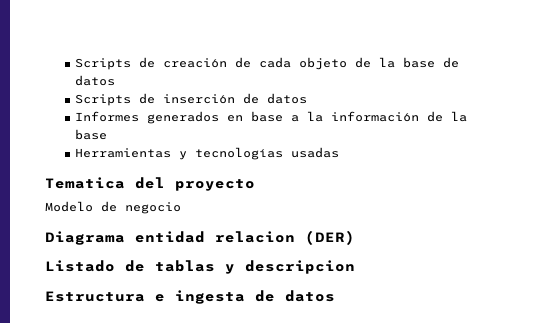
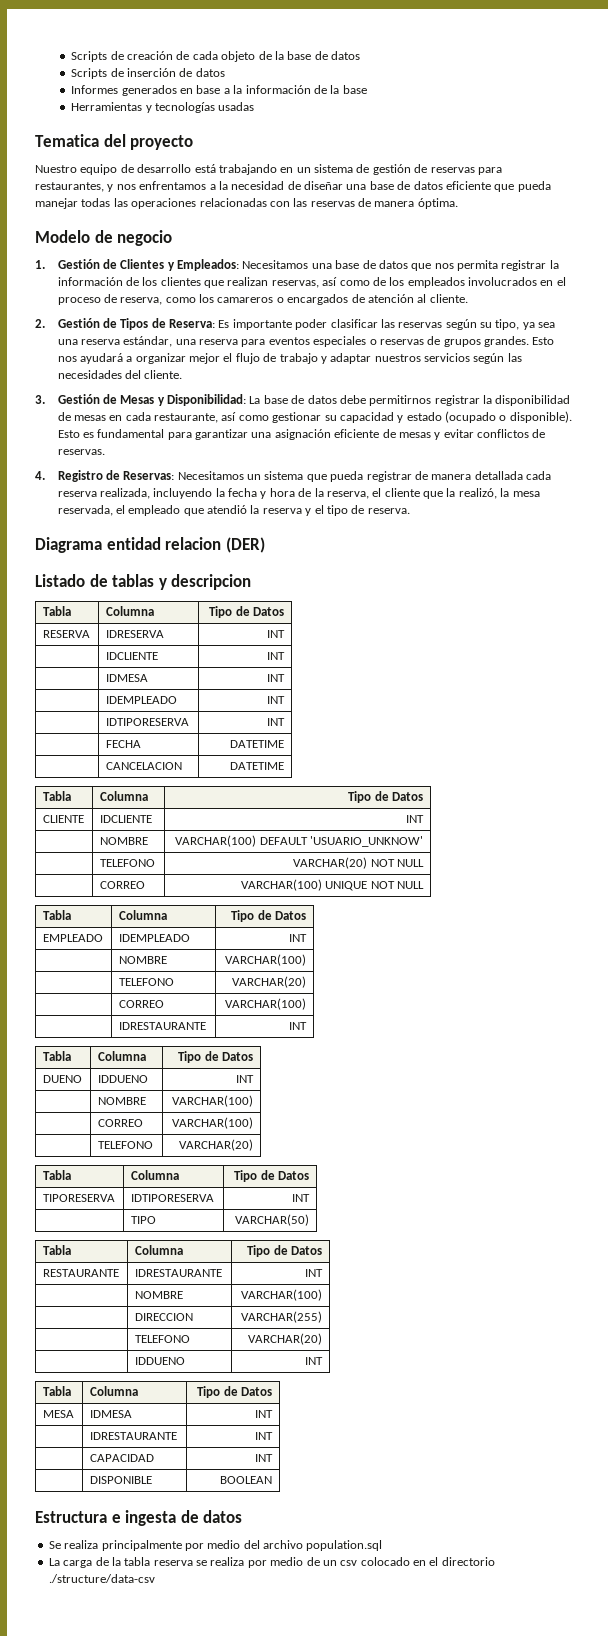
+ Nuestro equipo de desarrollo está trabajando en un sistema de gestión de reservas para restaurantes, y nos enfrentamos a la necesidad de diseñar una base de datos eficiente que pueda manejar todas las operaciones relacionadas con las reservas de manera óptima.
  Modelo de negocio
+ 1. Gestión de Clientes y Empleados: Necesitamos una base de datos que nos permita registrar la información de los clientes que realizan reservas, así como de los empleados involucrados en el proceso de reserva, como los camareros o encargados de atención al cliente.
+ 2. Gestión de Tipos de Reserva: Es importante poder clasificar las reservas según su tipo, ya sea una reserva estándar, una reserva para eventos especiales o reservas de grupos grandes. Esto nos ayudará a organizar mejor el flujo de trabajo y adaptar nuestros servicios según las necesidades del cliente.
+ 3. Gestión de Mesas y Disponibilidad: La base de datos debe permitirnos registrar la disponibilidad de mesas en cada restaurante, así como gestionar su capacidad y estado (ocupado o disponible). Esto es fundamental para garantizar una asignación eficiente de mesas y evitar conflictos de reservas.
+ 4. Registro de Reservas: Necesitamos un sistema que pueda registrar de manera detallada cada reserva realizada, incluyendo la fecha y hora de la reserva, el cliente que la realizó, la mesa reservada, el empleado que atendió la reserva y el tipo de reserva.
  Listado de tablas y descripcion
+ Tabla | Columna | Tipo de Datos
+ RESERVA | IDRESERVA | INT
+ | IDCLIENTE | INT
+ | IDMESA | INT
+ | IDEMPLEADO | INT
+ | IDTIPORESERVA | INT
+ | FECHA | DATETIME
+ | CANCELACION | DATETIME
+ Tabla | Columna | Tipo de Datos
+ CLIENTE | IDCLIENTE | INT
+ | NOMBRE | VARCHAR(100) DEFAULT 'USUARIO_UNKNOW'
+ | TELEFONO | VARCHAR(20) NOT NULL
+ | CORREO | VARCHAR(100) UNIQUE NOT NULL
+ Tabla | Columna | Tipo de Datos
+ EMPLEADO | IDEMPLEADO | INT
+ | NOMBRE | VARCHAR(100)
+ | TELEFONO | VARCHAR(20)
+ | CORREO | VARCHAR(100)
+ | IDRESTAURANTE | INT
+ Tabla | Columna | Tipo de Datos
+ DUENO | IDDUENO | INT
+ | NOMBRE | VARCHAR(100)
+ | CORREO | VARCHAR(100)
+ | TELEFONO | VARCHAR(20)
+ Tabla | Columna | Tipo de Datos
+ TIPORESERVA | IDTIPORESERVA | INT
+ | TIPO | VARCHAR(50)
+ Tabla | Columna | Tipo de Datos
+ RESTAURANTE | IDRESTAURANTE | INT
+ | NOMBRE | VARCHAR(100)
+ | DIRECCION | VARCHAR(255)
+ | TELEFONO | VARCHAR(20)
+ | IDDUENO | INT
+ Tabla | Columna | Tipo de Datos
+ MESA | IDMESA | INT
+ | IDRESTAURANTE | INT
+ | CAPACIDAD | INT
+ | DISPONIBLE | BOOLEAN
+ Se realiza principalmente por medio del archivo population.sql
+ La carga de la tabla reserva se realiza por medio de un csv colocado en el directorio ./structure/data-csv

